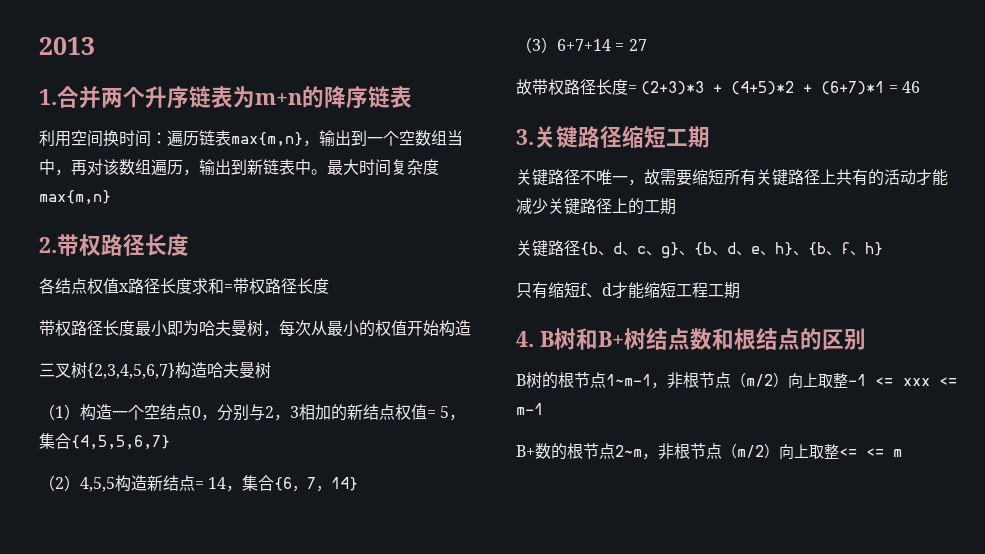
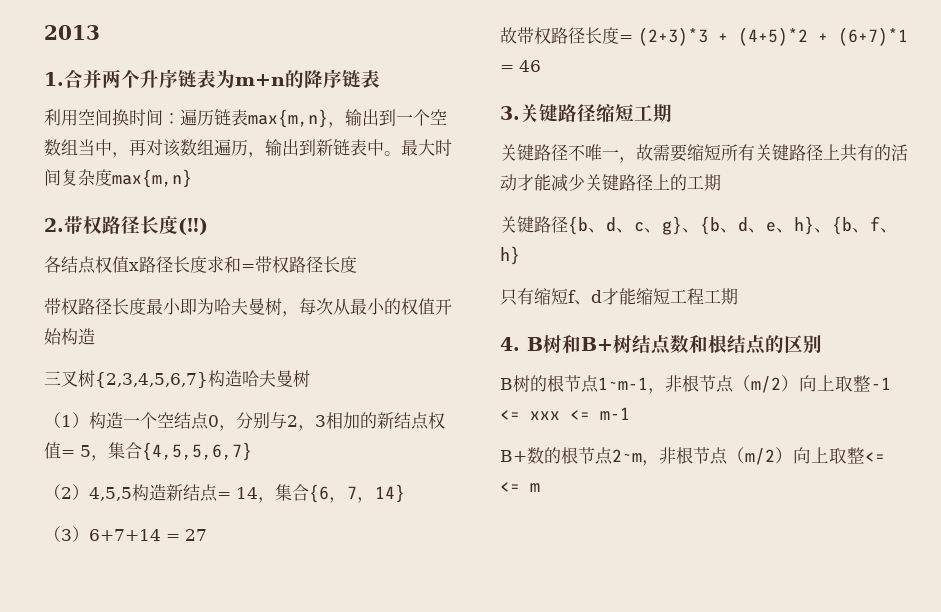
- 2.带权路径长度
+ 2.带权路径长度(‼)

